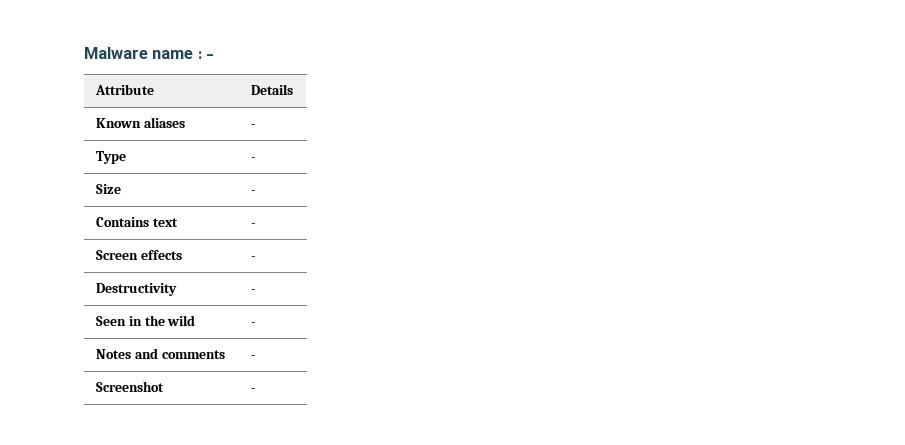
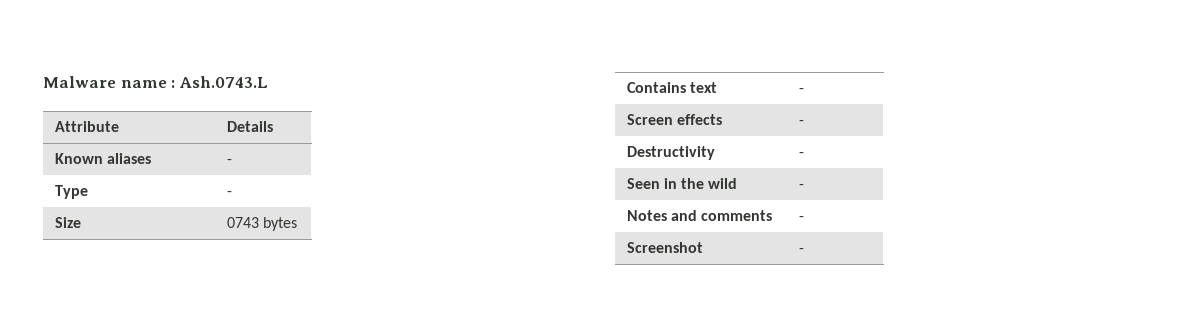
- Malware name : -
+ Malware name : Ash.0743.L
- Size | -
+ Size | 0743 bytes

